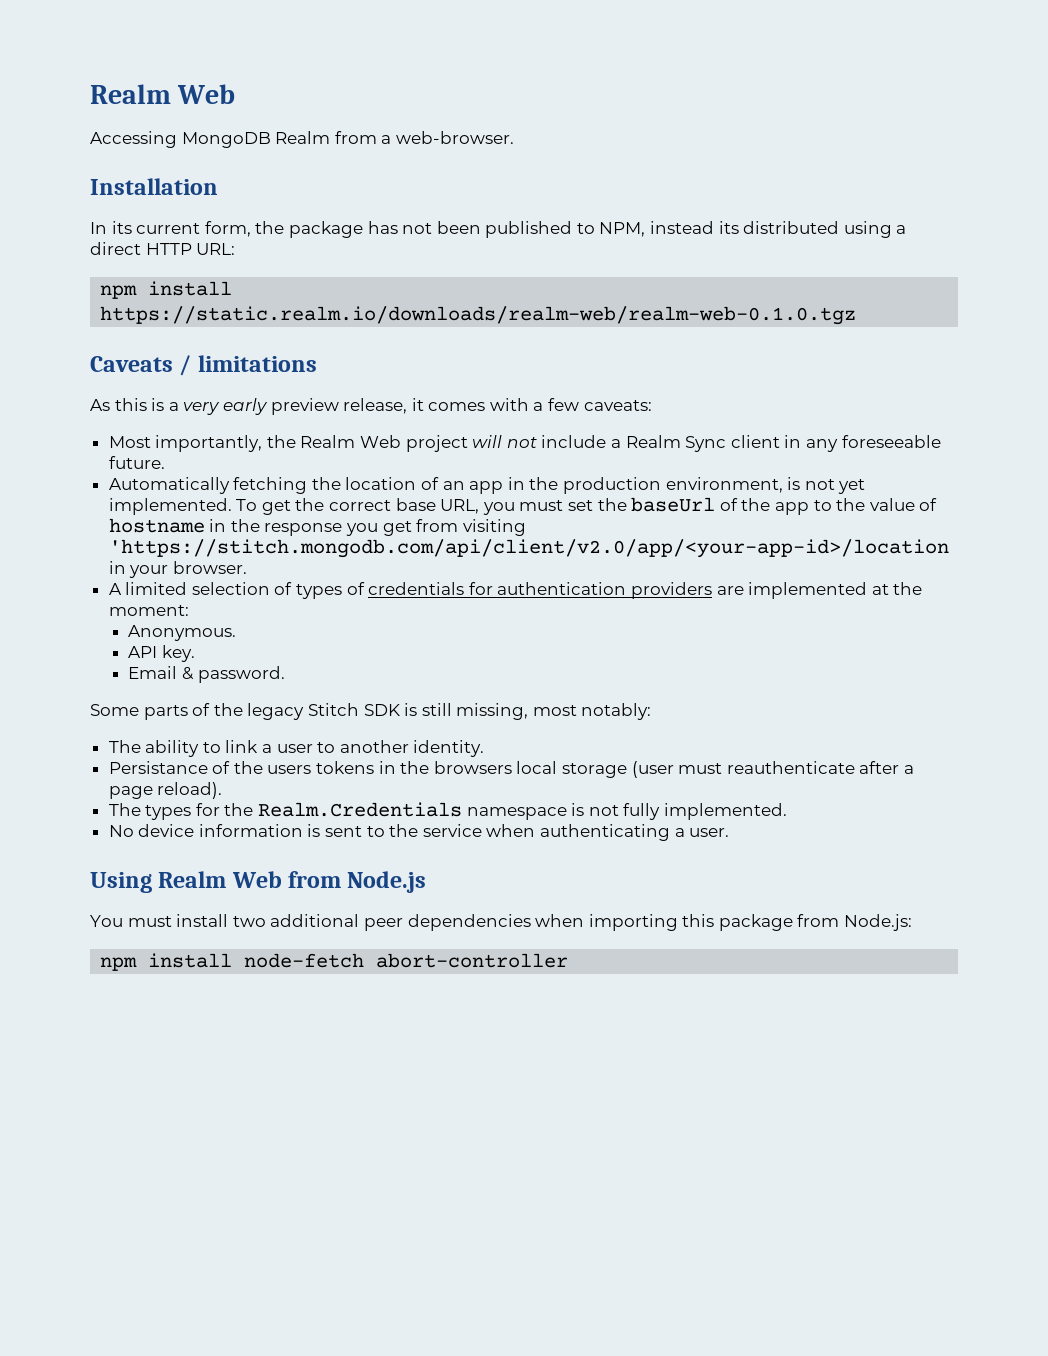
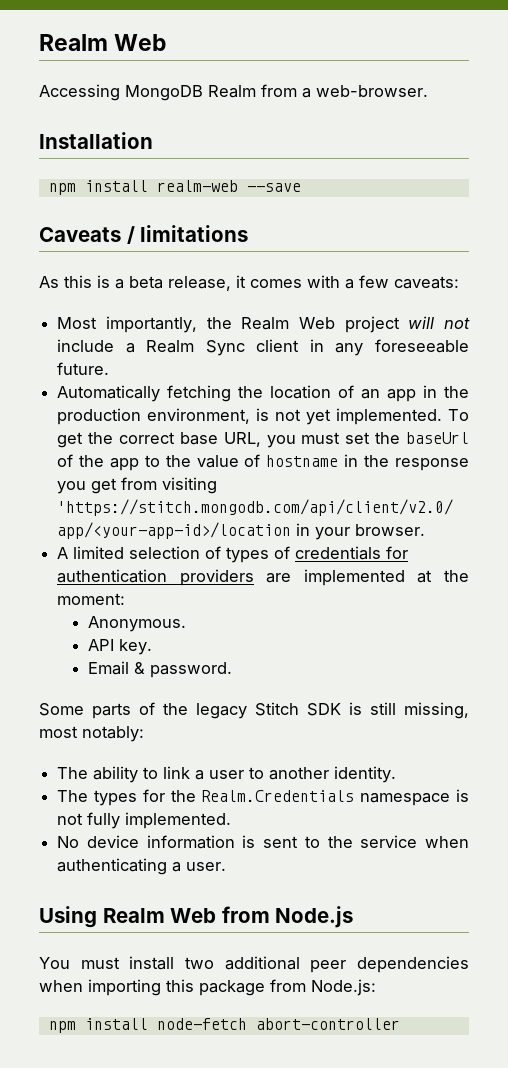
- In its current form, the package has not been published to NPM, instead its distributed using a direct HTTP URL:
- npm install https://static.realm.io/downloads/realm-web/realm-web-0.1.0.tgz
+ npm install realm-web --save
- As this is a very early preview release, it comes with a few caveats:
+ As this is a beta release, it comes with a few caveats:
- Persistance of the users tokens in the browsers local storage (user must reauthenticate after a page reload).

